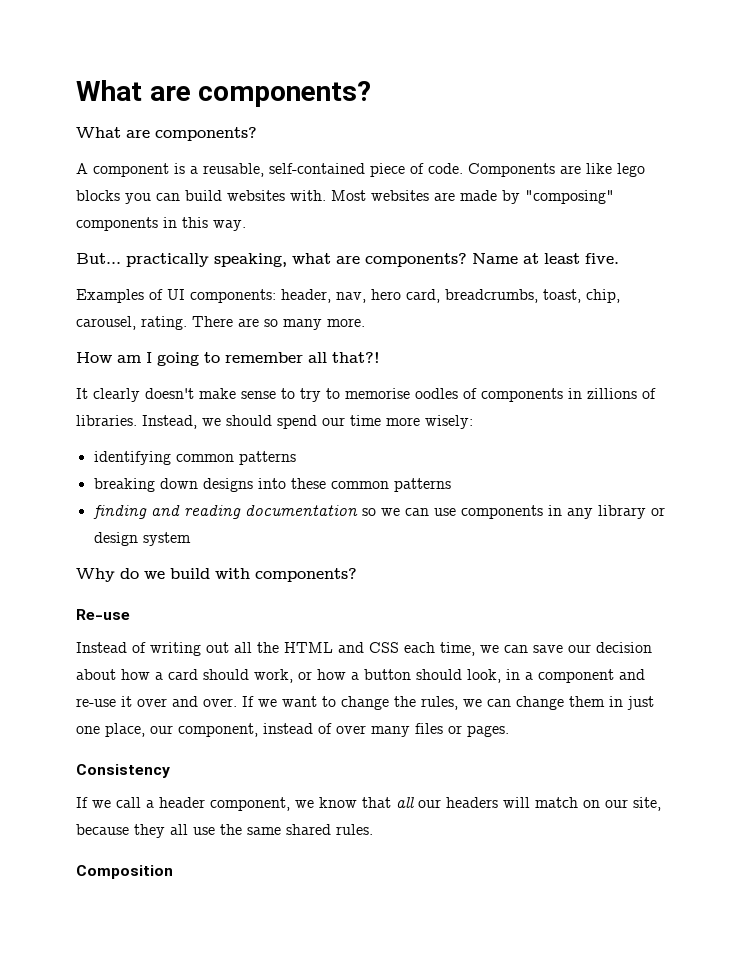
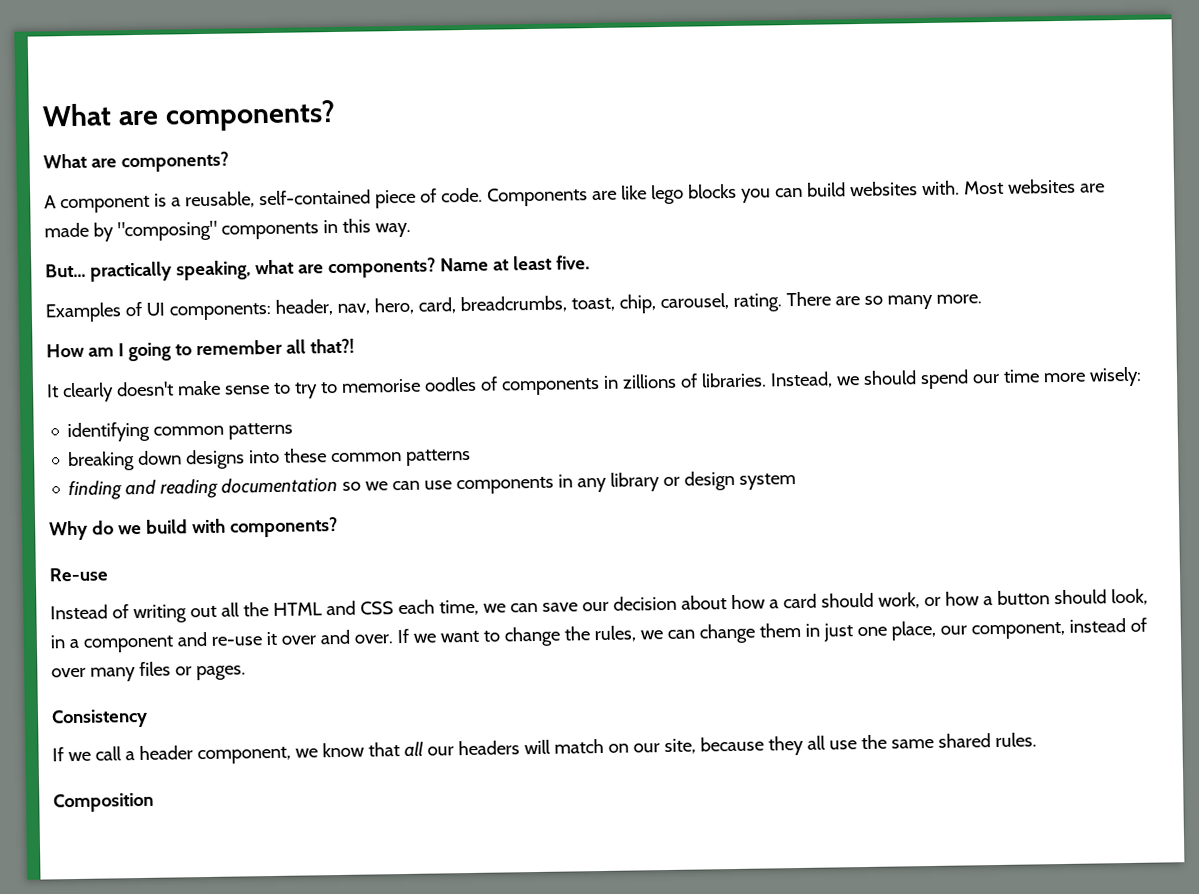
- Examples of UI components: header, nav, hero card, breadcrumbs, toast, chip, carousel, rating.
+ Examples of UI components: header, nav, hero, card, breadcrumbs, toast, chip, carousel, rating.

